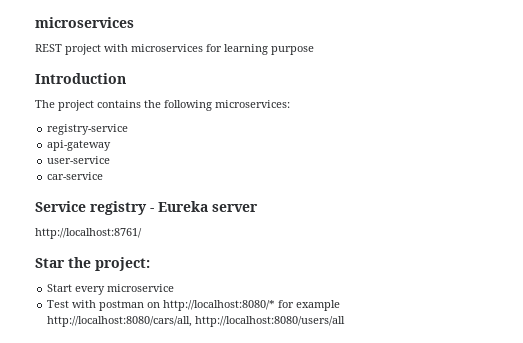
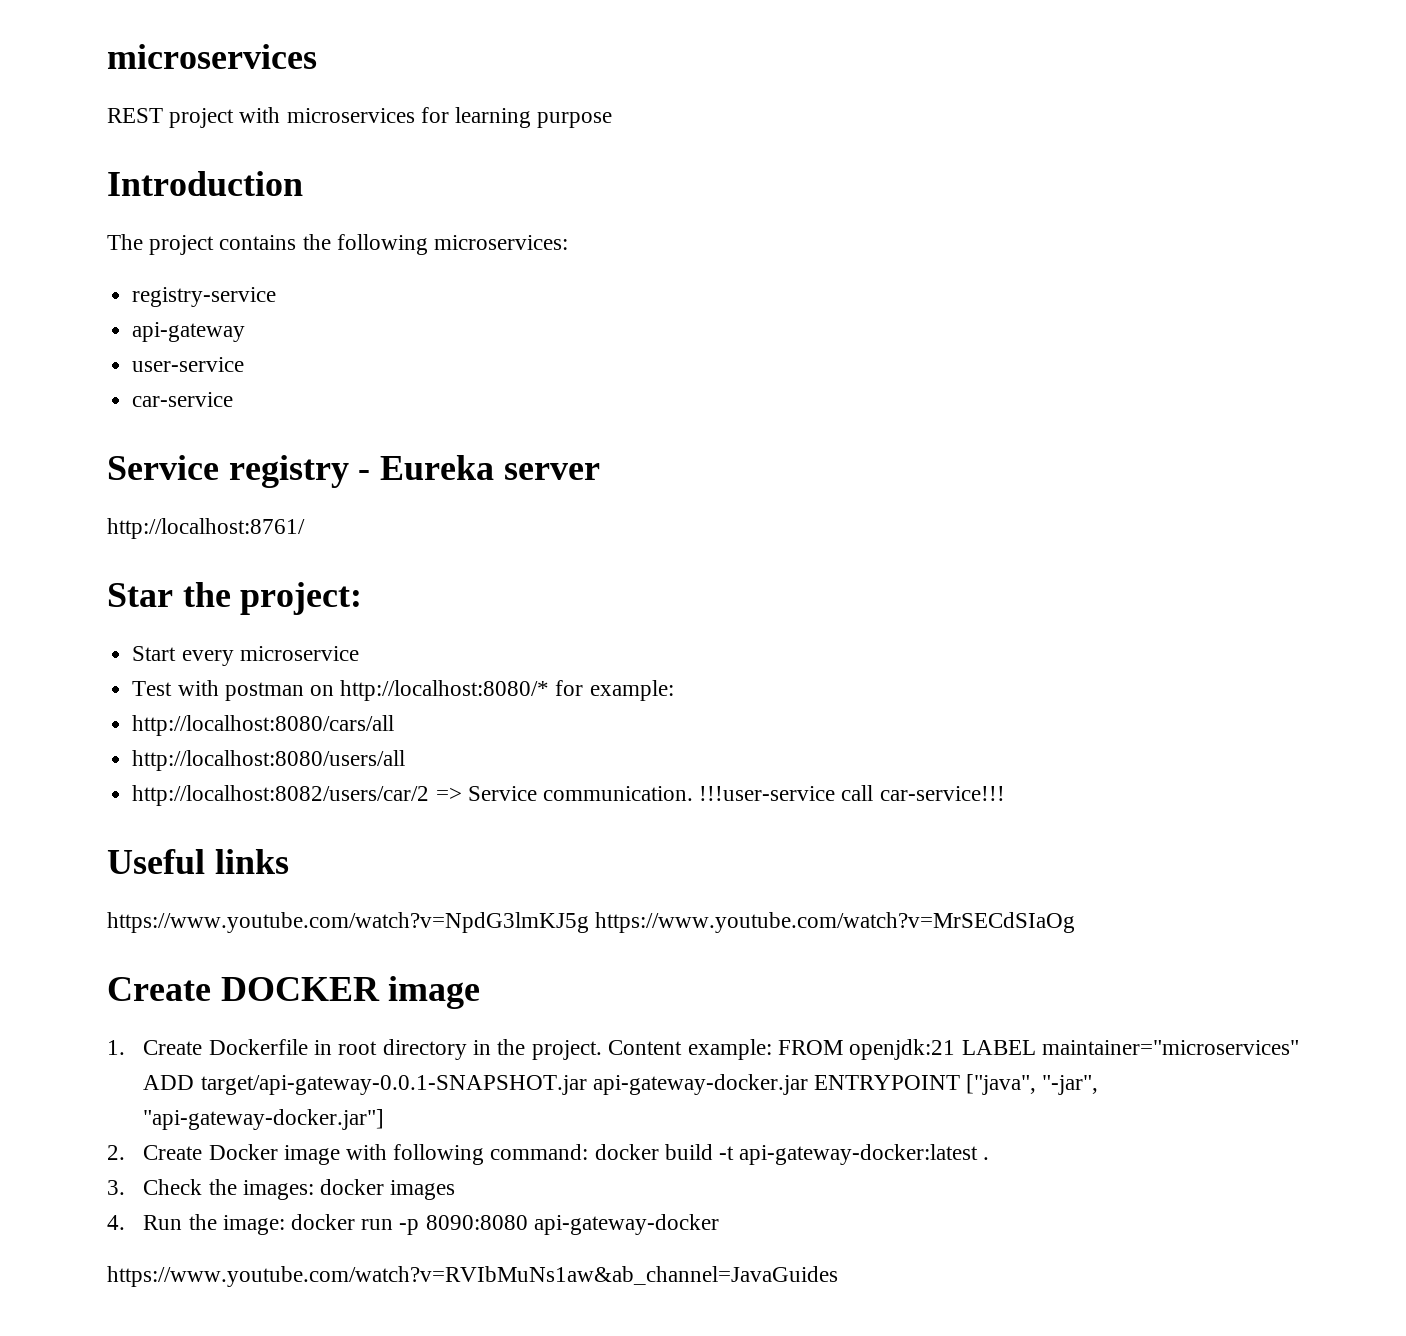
- Test with postman on http://localhost:8080/* for example http://localhost:8080/cars/all, http://localhost:8080/users/all
+ Test with postman on http://localhost:8080/* for example:
+ http://localhost:8080/cars/all
+ http://localhost:8080/users/all
+ http://localhost:8082/users/car/2 => Service communication. !!!user-service call car-service!!!
+ Useful links
+ https://www.youtube.com/watch?v=NpdG3lmKJ5g https://www.youtube.com/watch?v=MrSECdSIaOg
+ Create DOCKER image
+ 1. Create Dockerfile in root directory in the project. Content example: FROM openjdk:21 LABEL maintainer="microservices" ADD target/api-gateway-0.0.1-SNAPSHOT.jar api-gateway-docker.jar ENTRYPOINT ["java", "-jar", "api-gateway-docker.jar"]
+ 2. Create Docker image with following command: docker build -t api-gateway-docker:latest .
+ 3. Check the images: docker images
+ 4. Run the image: docker run -p 8090:8080 api-gateway-docker
+ https://www.youtube.com/watch?v=RVIbMuNs1aw&ab_channel=JavaGuides

